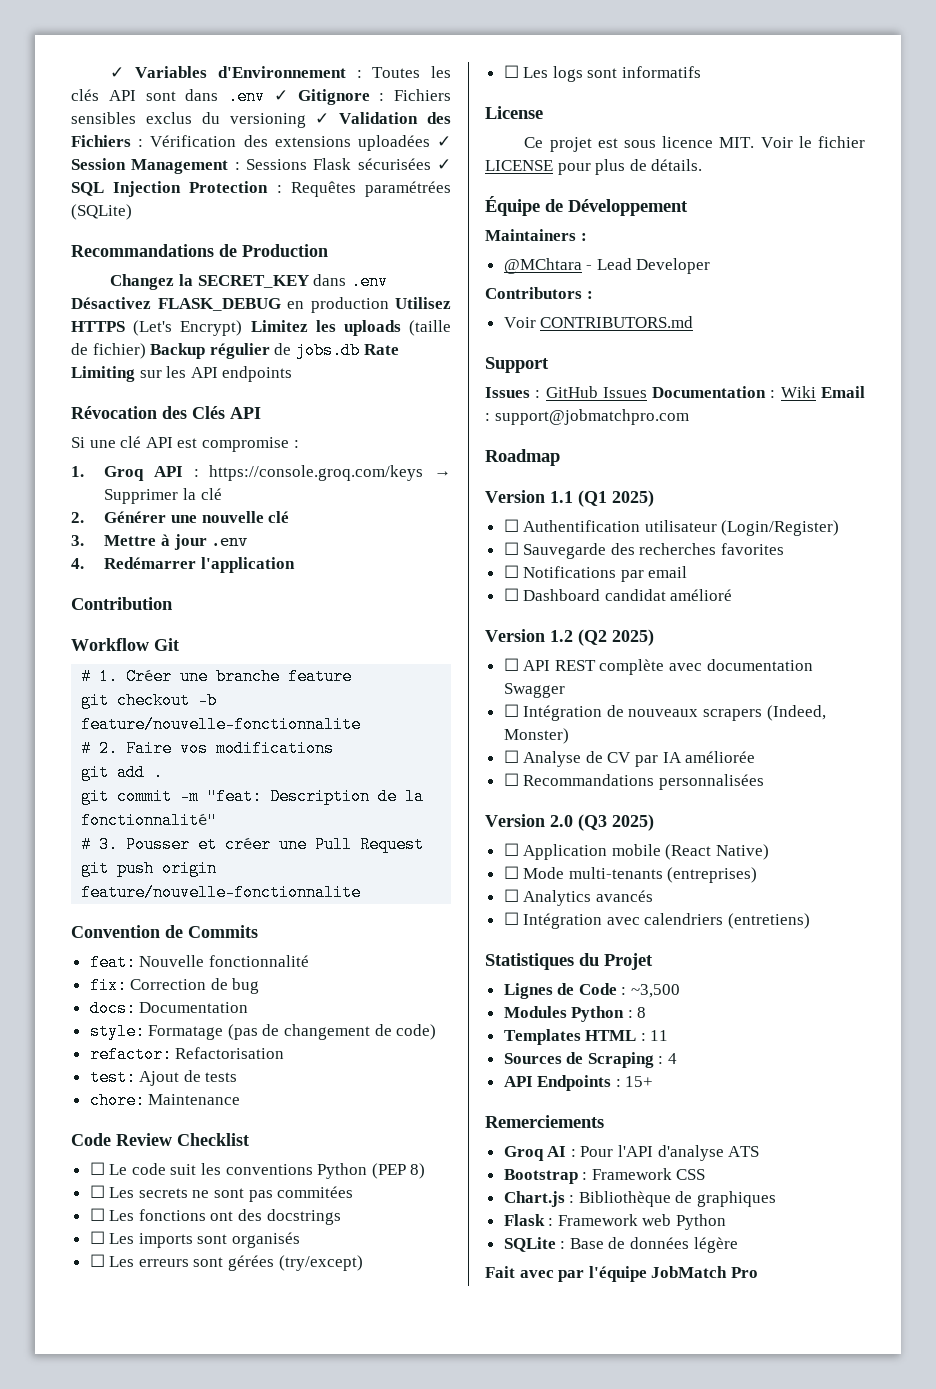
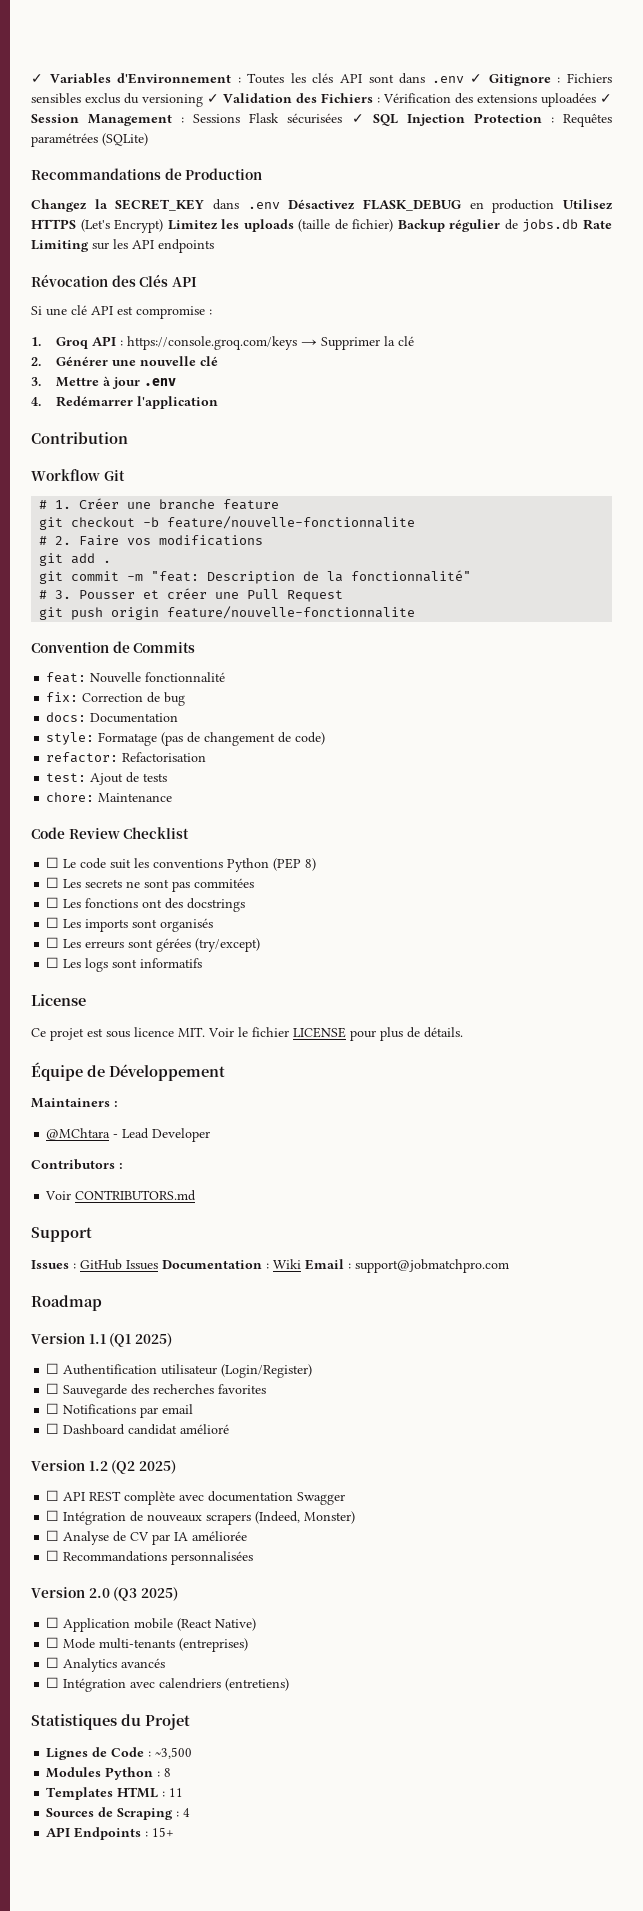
- Remerciements
- Groq AI : Pour l'API d'analyse ATS
- Bootstrap : Framework CSS
- Chart.js : Bibliothèque de graphiques
- Flask : Framework web Python
- SQLite : Base de données légère
- Fait avec par l'équipe JobMatch Pro

